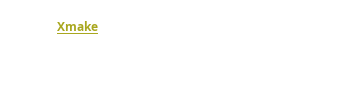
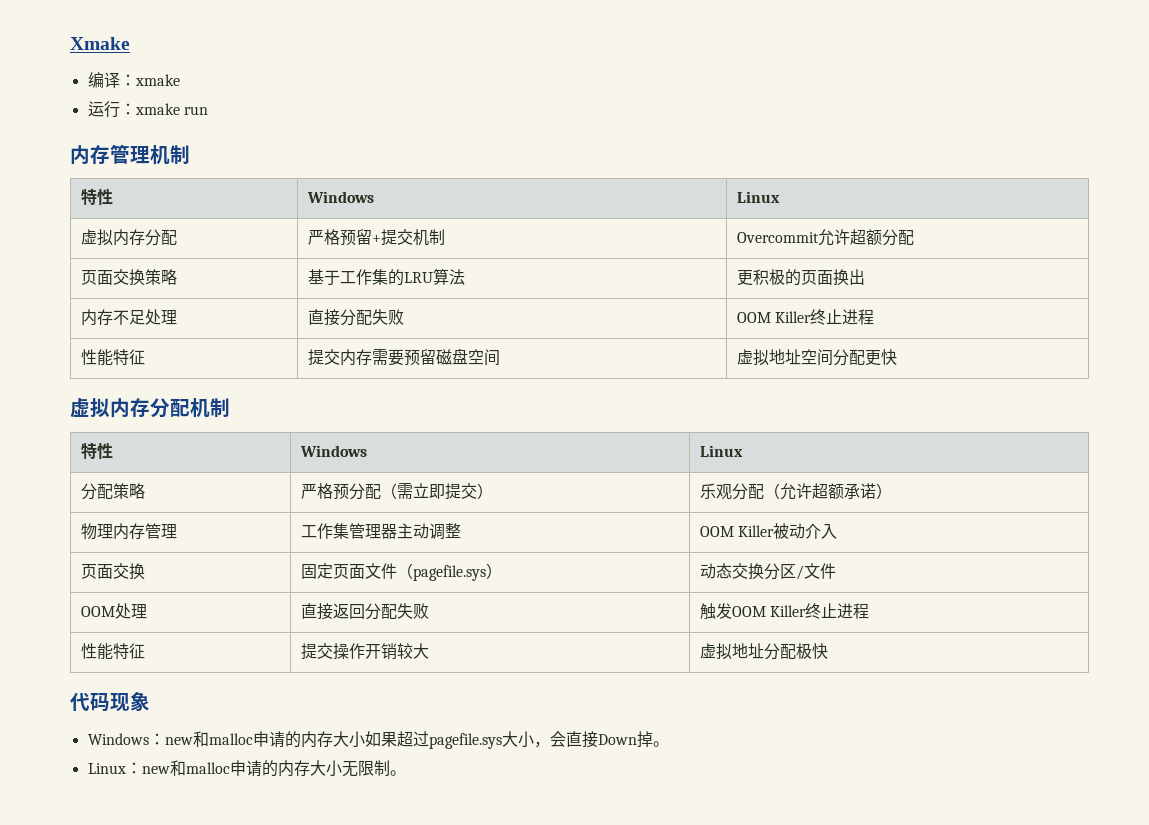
+ 编译：xmake
+ 运行：xmake run
+ 内存管理机制
+ 特性 | Windows | Linux
+ 虚拟内存分配 | 严格预留+提交机制 | Overcommit允许超额分配
+ 页面交换策略 | 基于工作集的LRU算法 | 更积极的页面换出
+ 内存不足处理 | 直接分配失败 | OOM Killer终止进程
+ 性能特征 | 提交内存需要预留磁盘空间 | 虚拟地址空间分配更快
+ 虚拟内存分配机制
+ 特性 | Windows | Linux
+ 分配策略 | 严格预分配（需立即提交） | 乐观分配（允许超额承诺）
+ 物理内存管理 | 工作集管理器主动调整 | OOM Killer被动介入
+ 页面交换 | 固定页面文件（pagefile.sys） | 动态交换分区/文件
+ OOM处理 | 直接返回分配失败 | 触发OOM Killer终止进程
+ 性能特征 | 提交操作开销较大 | 虚拟地址分配极快
+ 代码现象
+ Windows：new和malloc申请的内存大小如果超过pagefile.sys大小，会直接Down掉。
+ Linux：new和malloc申请的内存大小无限制。

